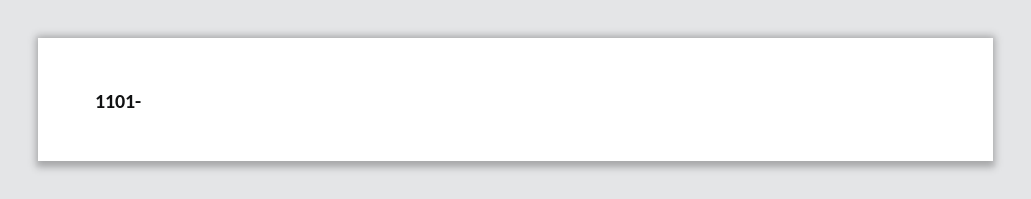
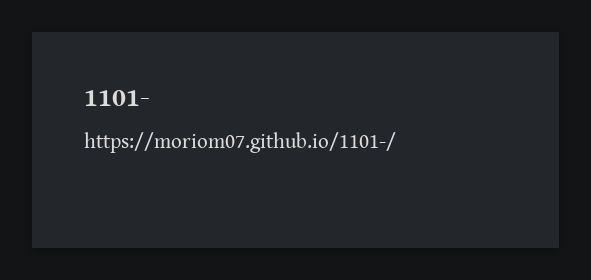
+ https://moriom07.github.io/1101-/

